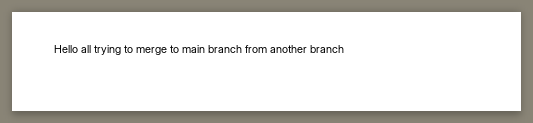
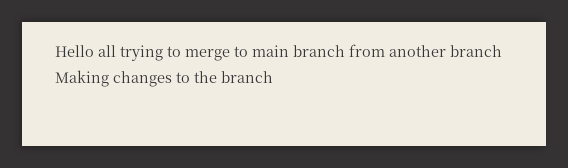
+ Making changes to the branch

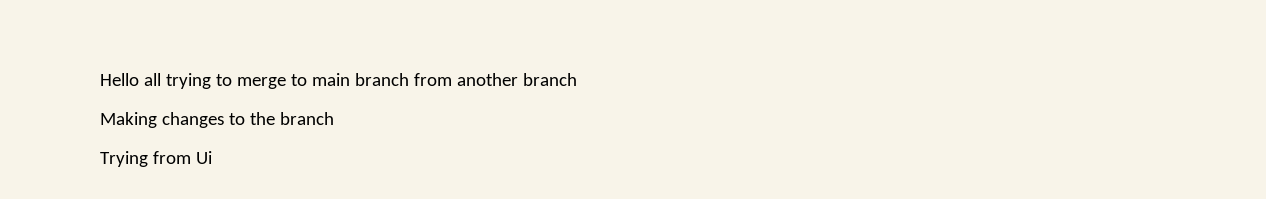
+ Trying from Ui

